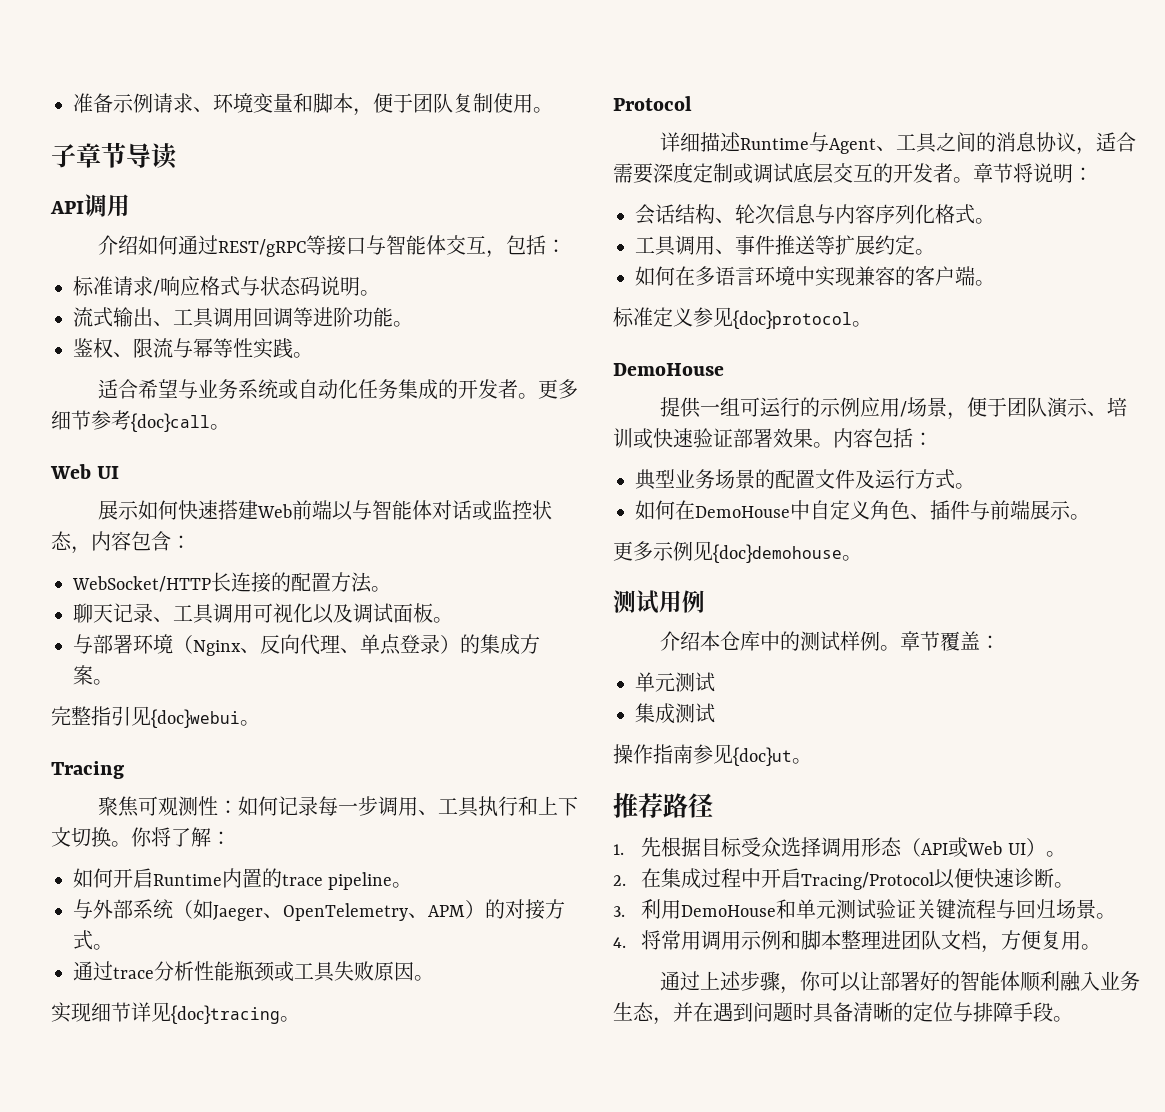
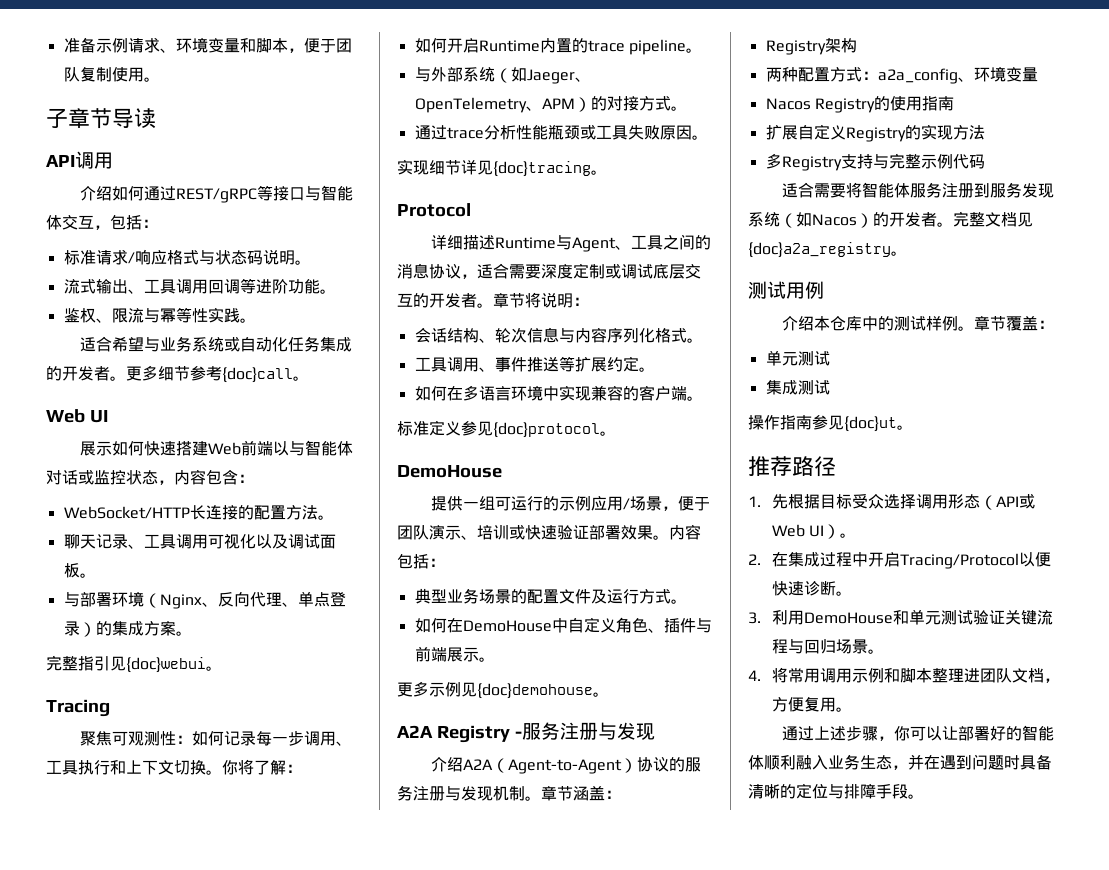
+ A2A Registry -服务注册与发现
+ 介绍A2A（Agent-to-Agent）协议的服务注册与发现机制。章节涵盖：
+ Registry架构
+ 两种配置方式：a2a_config、环境变量
+ Nacos Registry的使用指南
+ 扩展自定义Registry的实现方法
+ 多Registry支持与完整示例代码
+ 适合需要将智能体服务注册到服务发现系统（如Nacos）的开发者。完整文档见{doc}a2a_registry。

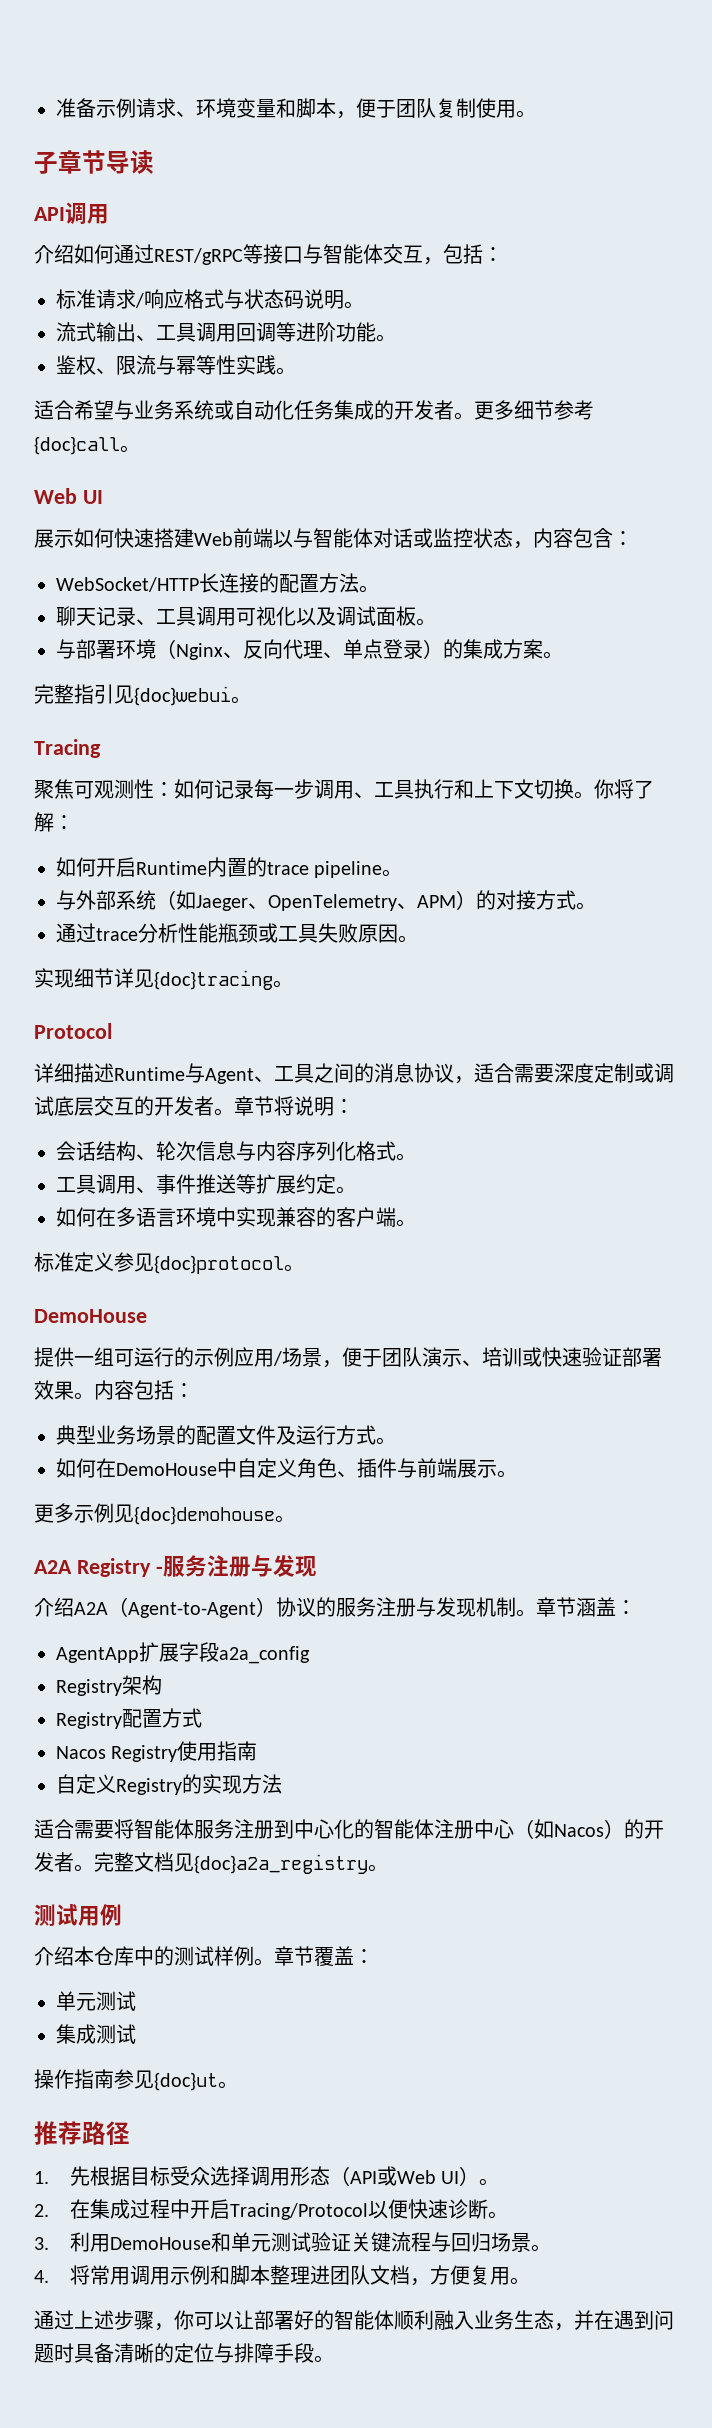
+ AgentApp扩展字段a2a_config
- 两种配置方式：a2a_config、环境变量
+ Registry配置方式
- Nacos Registry的使用指南
+ Nacos Registry使用指南
- 扩展自定义Registry的实现方法
+ 自定义Registry的实现方法
- 多Registry支持与完整示例代码
- 适合需要将智能体服务注册到服务发现系统（如Nacos）的开发者。
+ 适合需要将智能体服务注册到中心化的智能体注册中心（如Nacos）的开发者。

